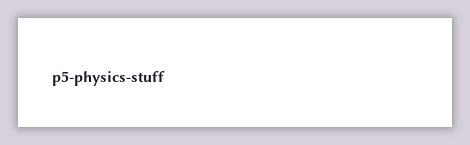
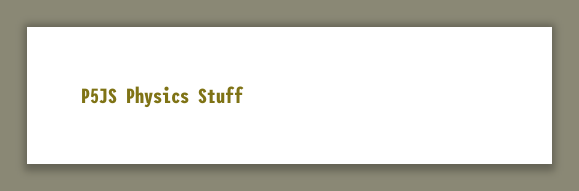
- p5-physics-stuff
+ P5JS Physics Stuff

